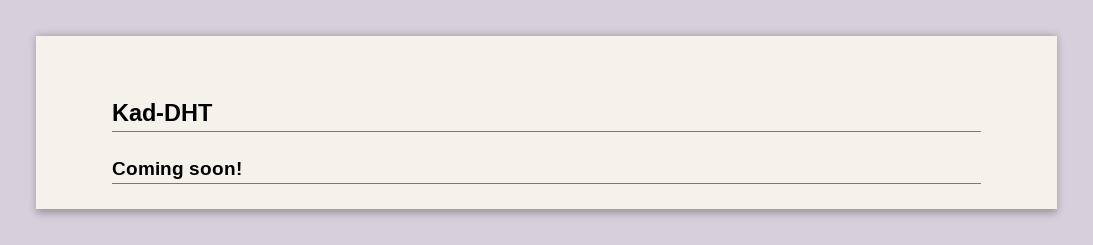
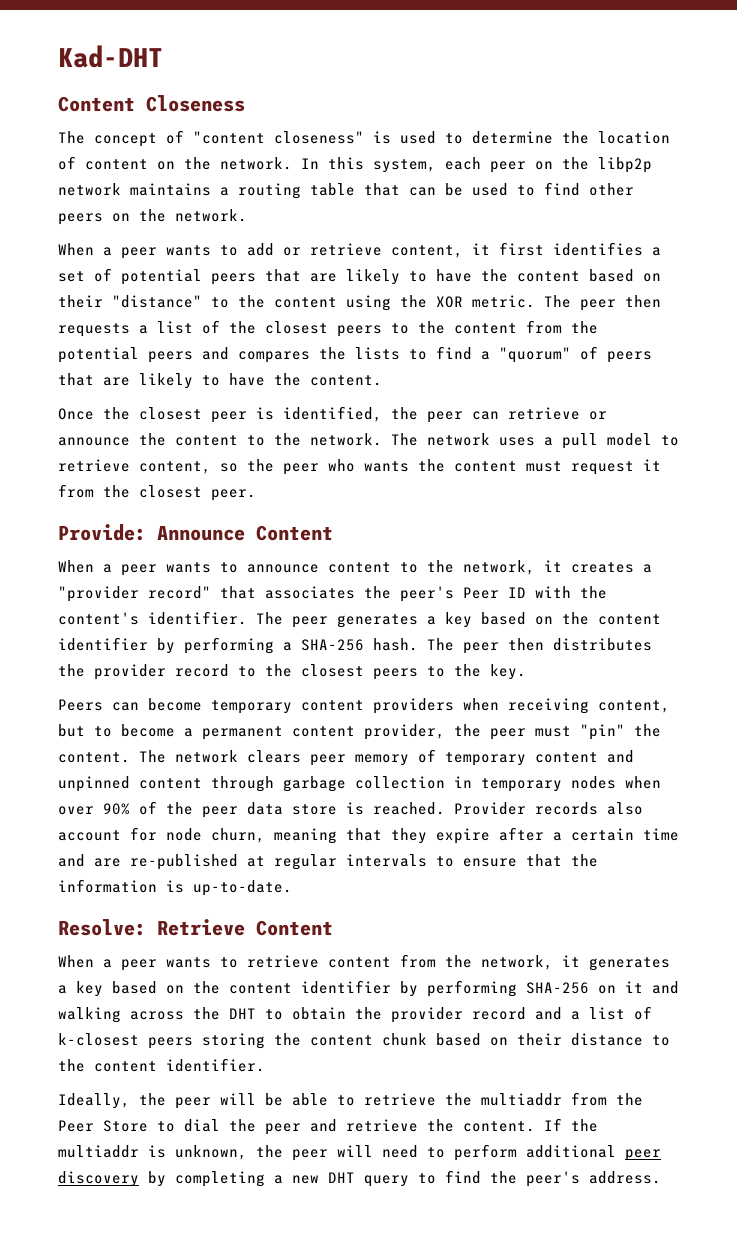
- Coming soon!
+ Content Closeness
+ The concept of "content closeness" is used to determine the location of content on the network. In this system, each peer on the libp2p network maintains a routing table that can be used to find other peers on the network.
+ When a peer wants to add or retrieve content, it first identifies a set of potential peers that are likely to have the content based on their "distance" to the content using the XOR metric. The peer then requests a list of the closest peers to the content from the potential peers and compares the lists to find a "quorum" of peers that are likely to have the content.
+ Once the closest peer is identified, the peer can retrieve or announce the content to the network. The network uses a pull model to retrieve content, so the peer who wants the content must request it from the closest peer.
+ Provide: Announce Content
+ When a peer wants to announce content to the network, it creates a "provider record" that associates the peer's Peer ID with the content's identifier. The peer generates a key based on the content identifier by performing a SHA-256 hash. The peer then distributes the provider record to the closest peers to the key.
+ Peers can become temporary content providers when receiving content, but to become a permanent content provider, the peer must "pin" the content. The network clears peer memory of temporary content and unpinned content through garbage collection in temporary nodes when over 90% of the peer data store is reached. Provider records also account for node churn, meaning that they expire after a certain time and are re-published at regular intervals to ensure that the information is up-to-date.
+ Resolve: Retrieve Content
+ When a peer wants to retrieve content from the network, it generates a key based on the content identifier by performing SHA-256 on it and walking across the DHT to obtain the provider record and a list of k-closest peers storing the content chunk based on their distance to the content identifier.
+ Ideally, the peer will be able to retrieve the multiaddr from the Peer Store to dial the peer and retrieve the content. If the multiaddr is unknown, the peer will need to perform additional peer discovery by completing a new DHT query to find the peer's address.

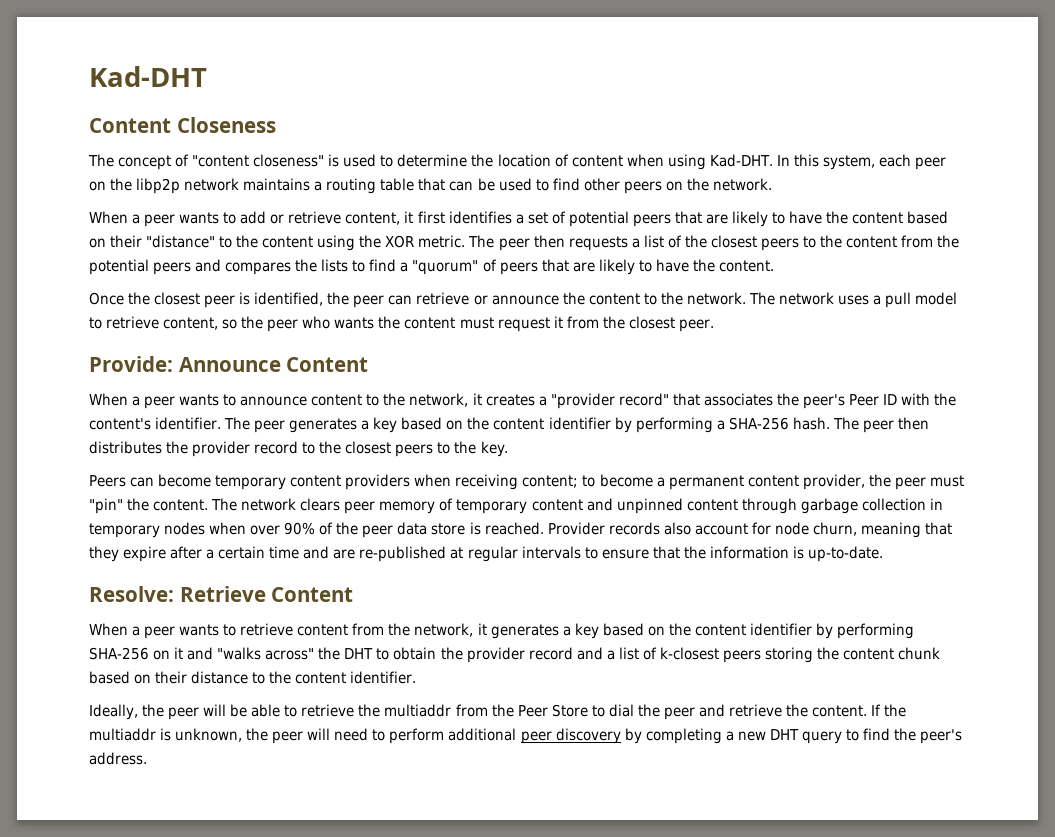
- The concept of "content closeness" is used to determine the location of content on the network.
+ The concept of "content closeness" is used to determine the location of content when using Kad-DHT.
- Peers can become temporary content providers when receiving content, but to become a permanent content provider, the peer must "pin" the content.
+ Peers can become temporary content providers when receiving content; to become a permanent content provider, the peer must "pin" the content.
- When a peer wants to retrieve content from the network, it generates a key based on the content identifier by performing SHA-256 on it and walking across the DHT to obtain the provider record and a list of k-closest peers storing the content chunk based on their distance to the content identifier.
+ When a peer wants to retrieve content from the network, it generates a key based on the content identifier by performing SHA-256 on it and "walks across" the DHT to obtain the provider record and a list of k-closest peers storing the content chunk based on their distance to the content identifier.

